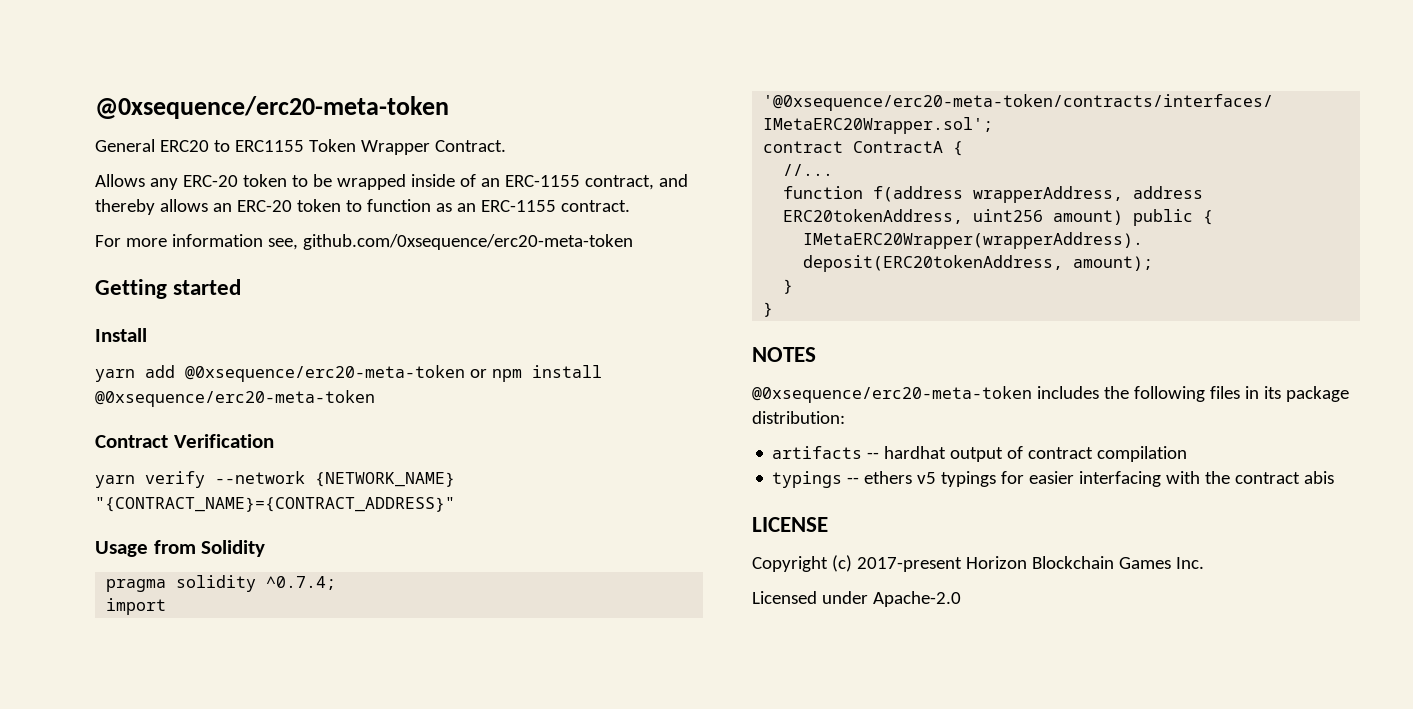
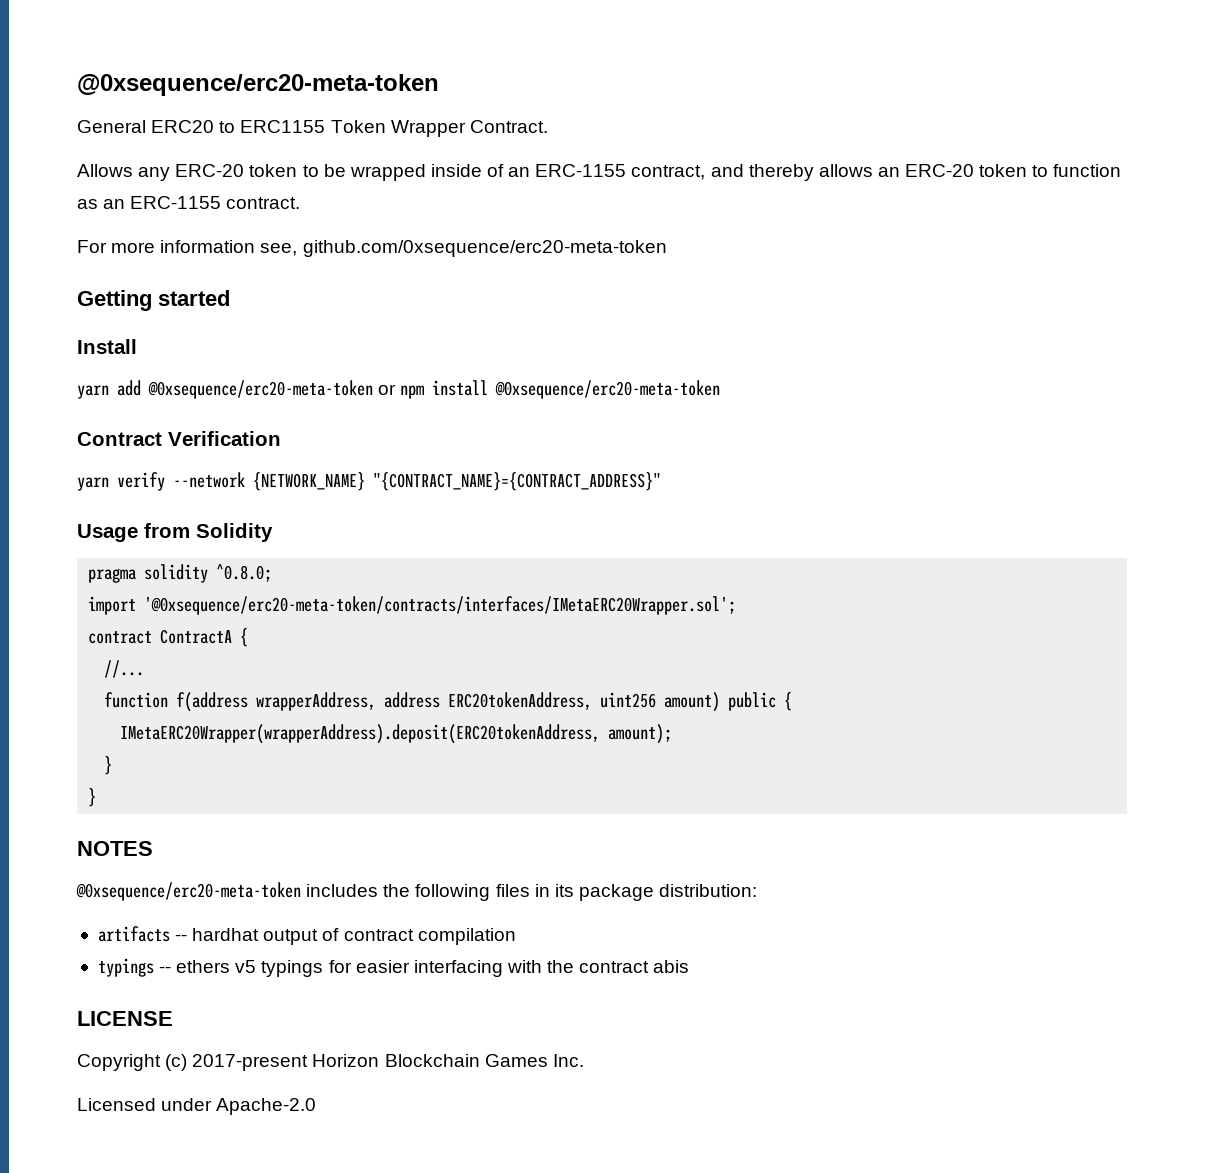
- pragma solidity ^0.7.4;
+ pragma solidity ^0.8.0;

